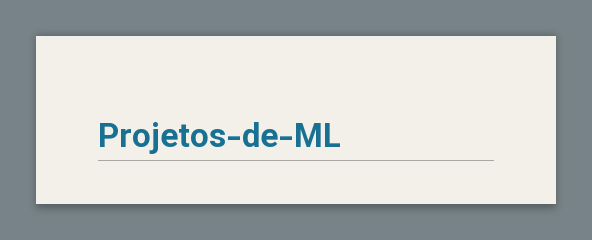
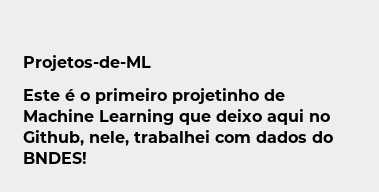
+ Este é o primeiro projetinho de Machine Learning que deixo aqui no Github, nele, trabalhei com dados do BNDES!

